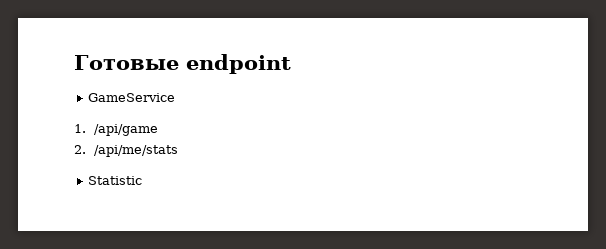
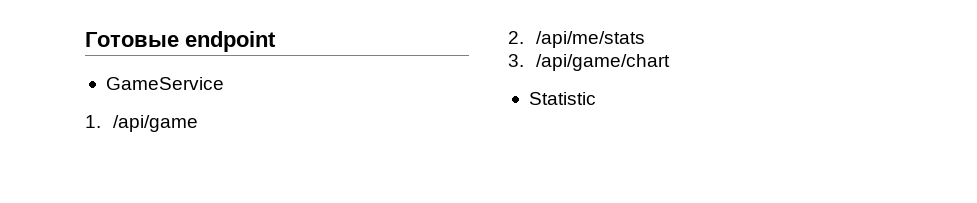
+ 3. /api/game/chart

